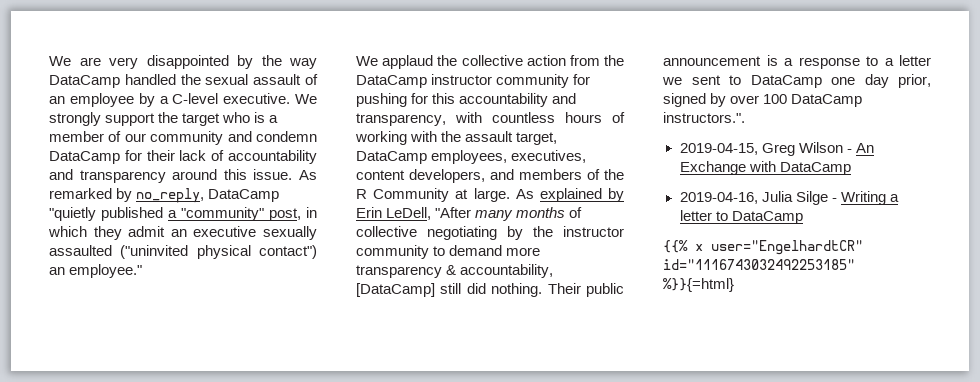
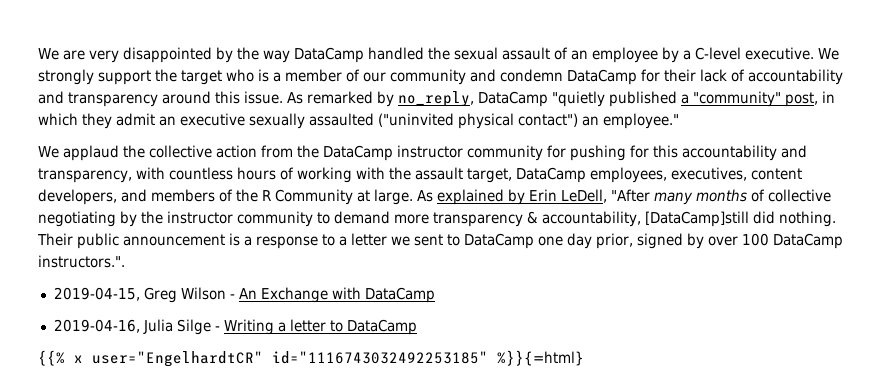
- As explained by Erin LeDell, "After many months of collective negotiating by the instructor community to demand more transparency & accountability, [DataCamp] still did nothing.
+ As explained by Erin LeDell, "After many months of collective negotiating by the instructor community to demand more transparency & accountability, [DataCamp]still did nothing.

